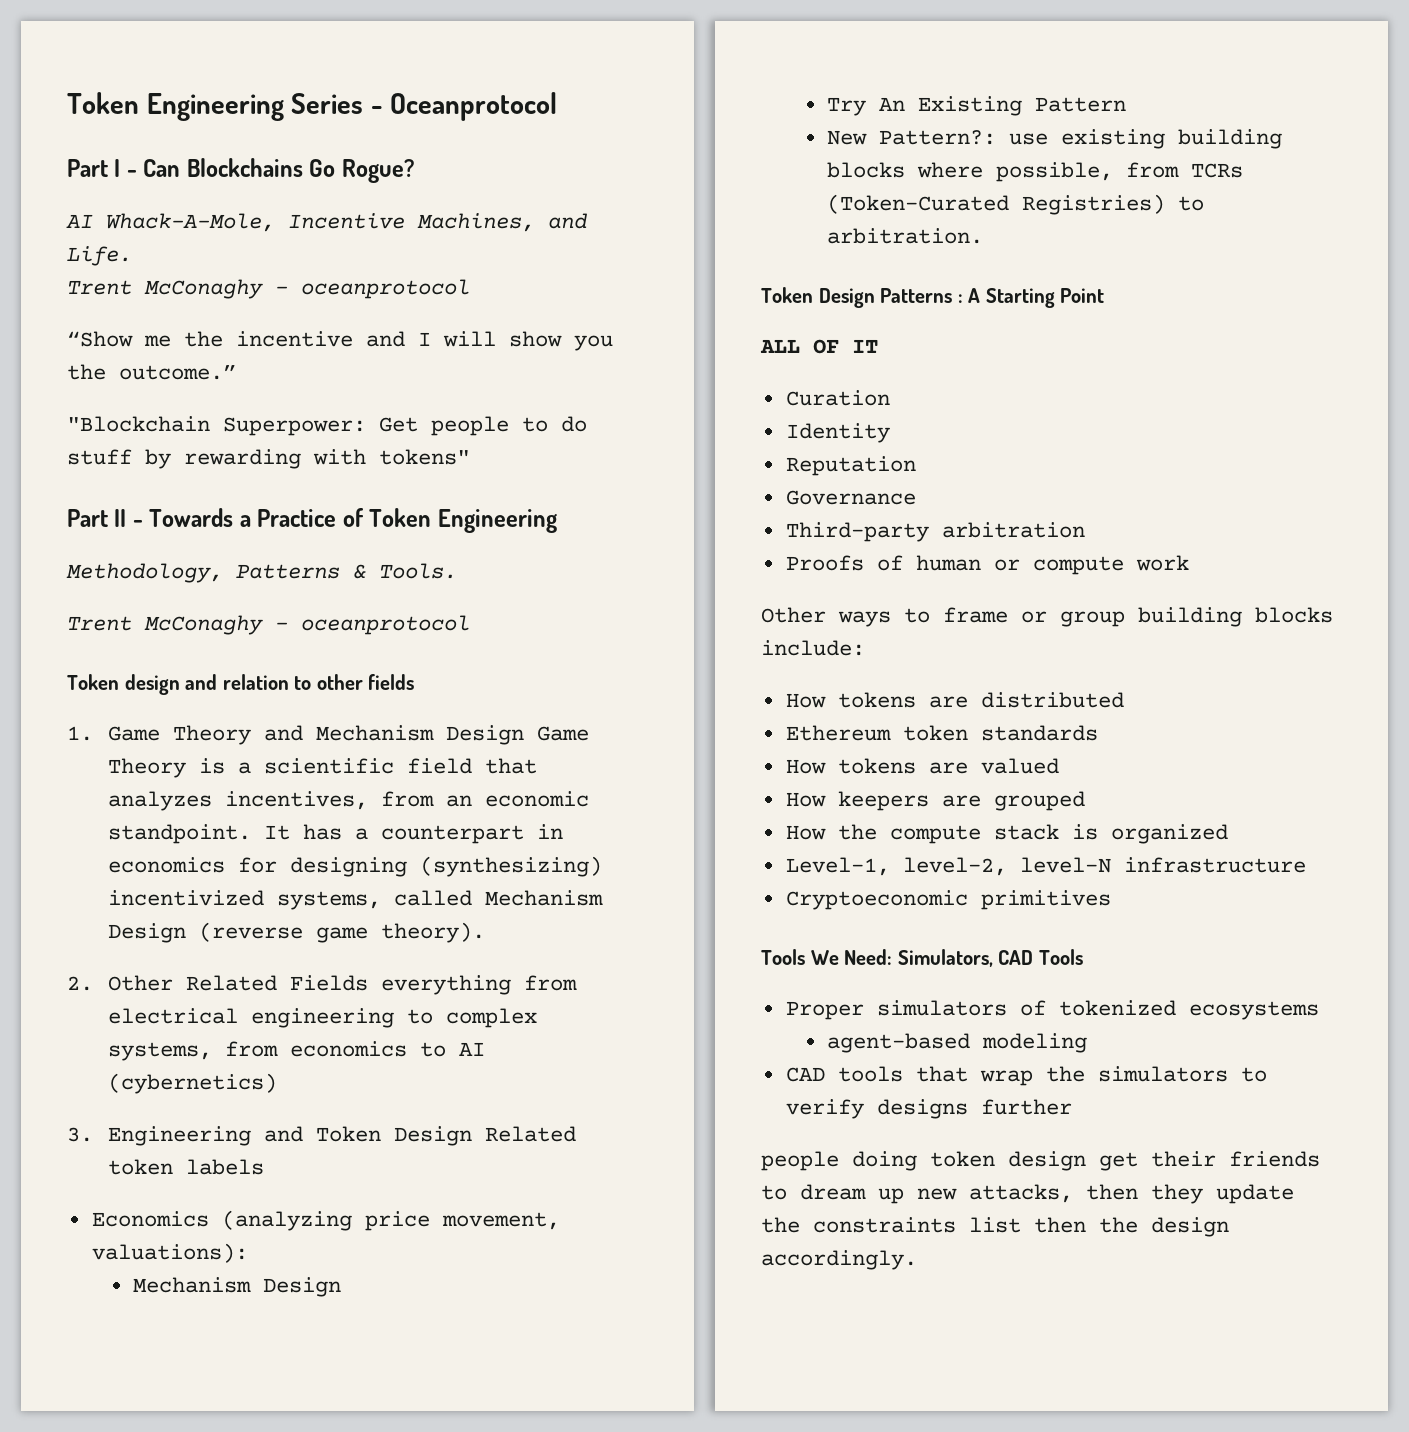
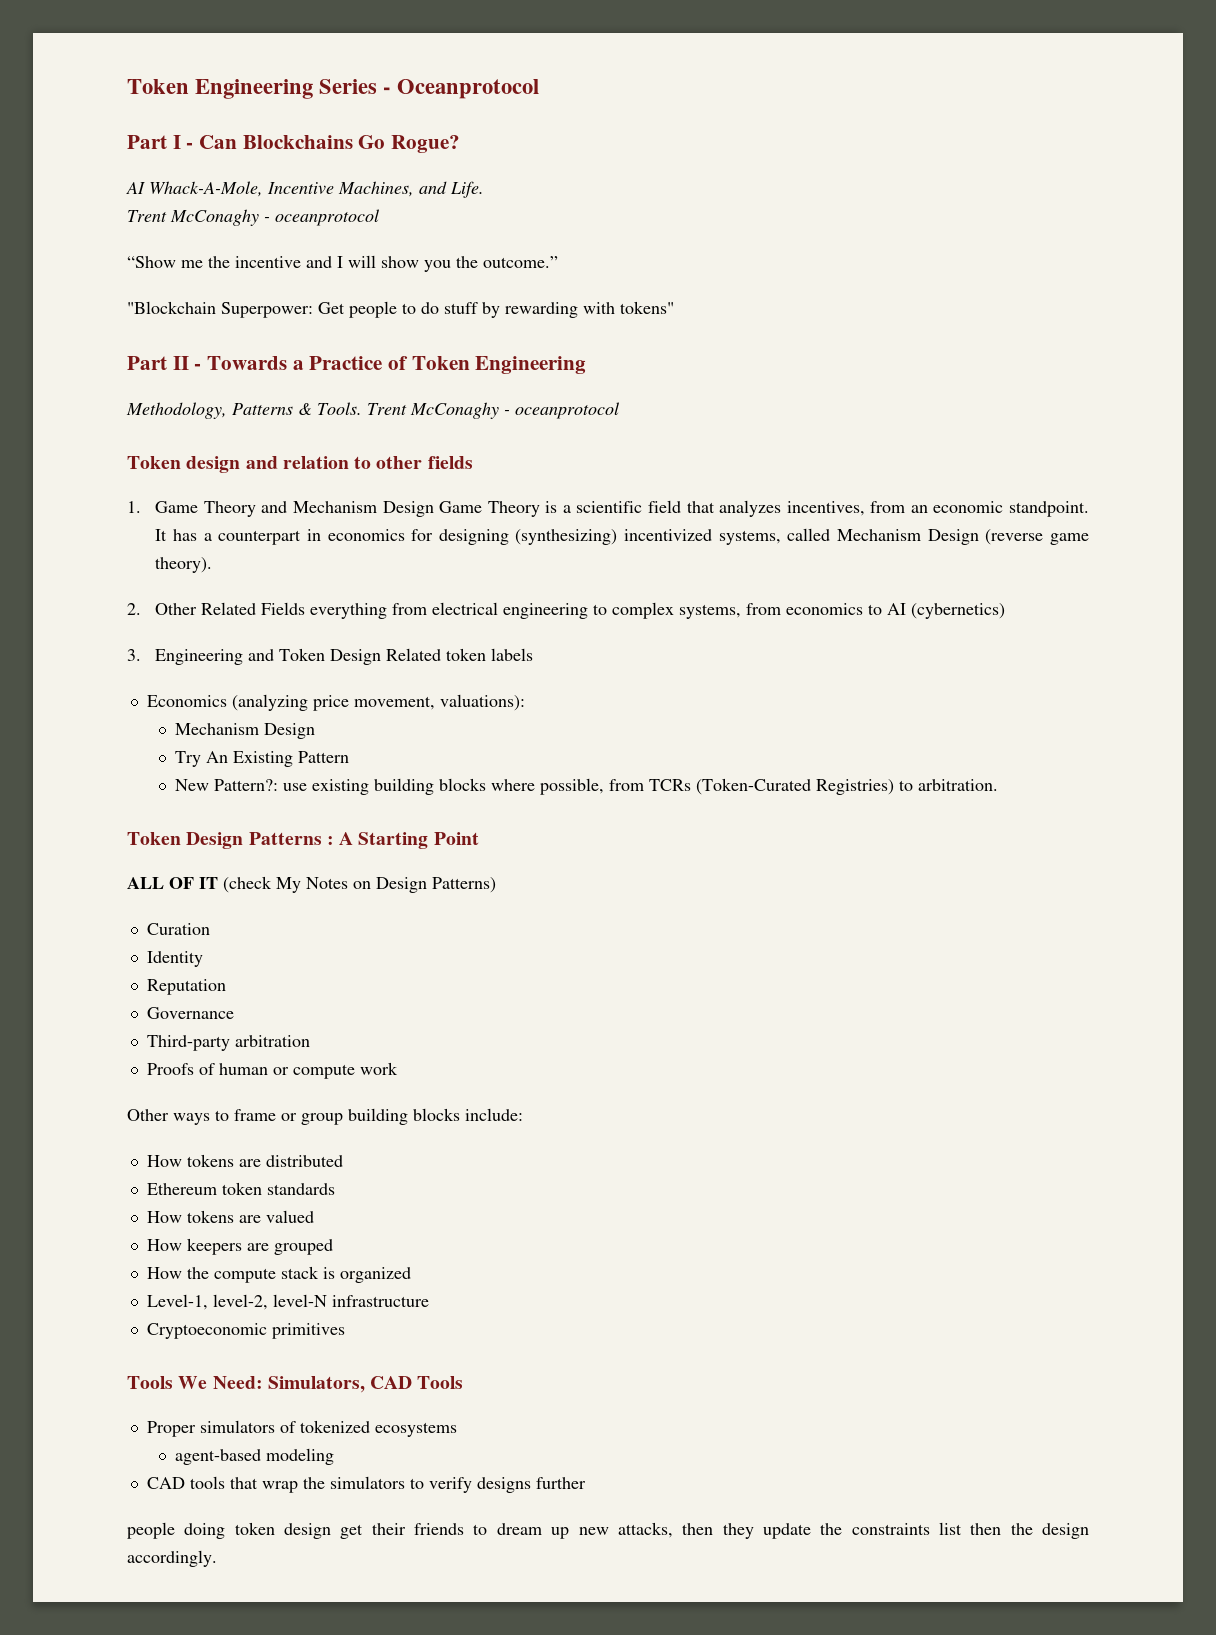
- Methodology, Patterns & Tools.
- Trent McConaghy - oceanprotocol
+ Methodology, Patterns & Tools. Trent McConaghy - oceanprotocol
- ALL OF IT
+ ALL OF IT (check My Notes on Design Patterns)

